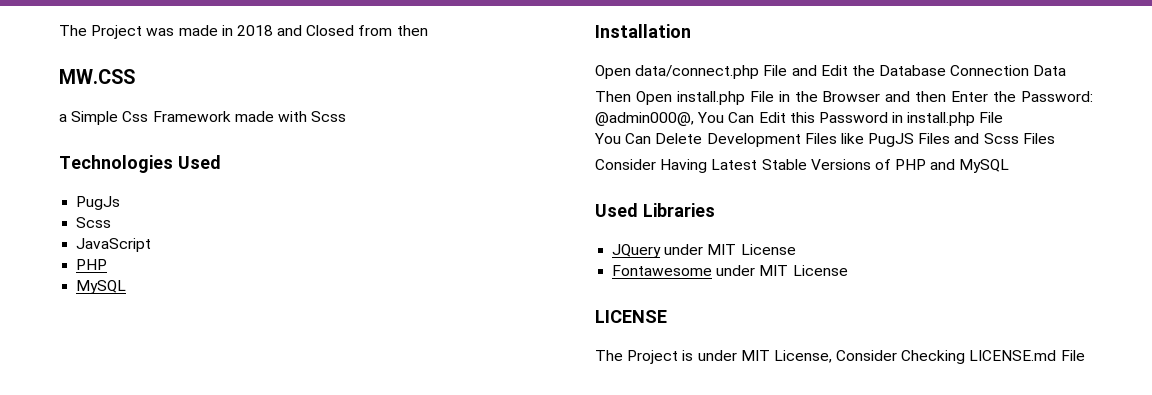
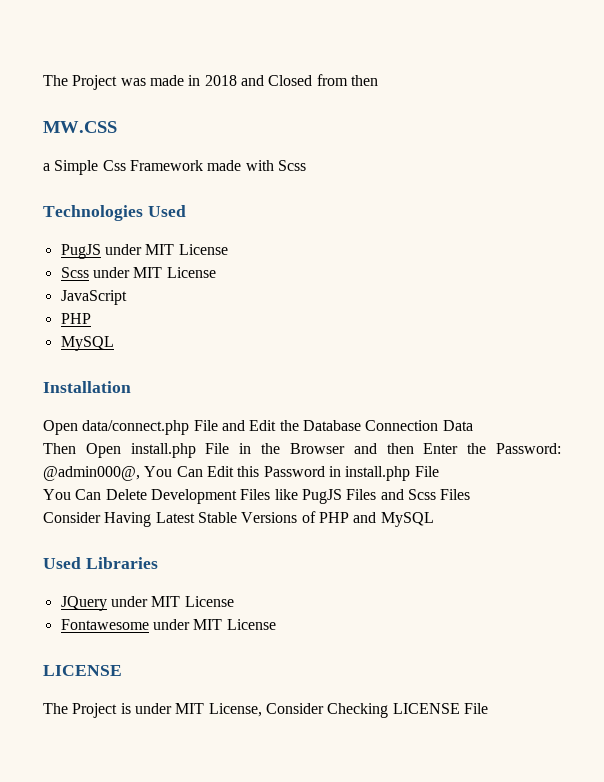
- PugJs
- Scss
+ PugJS under MIT License
+ Scss under MIT License
- The Project is under MIT License, Consider Checking LICENSE.md File
+ The Project is under MIT License, Consider Checking LICENSE File

